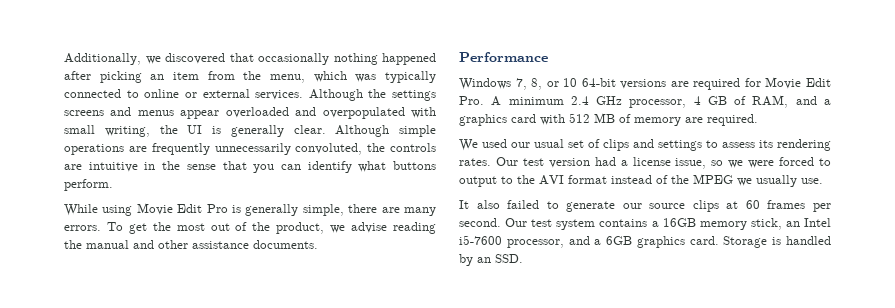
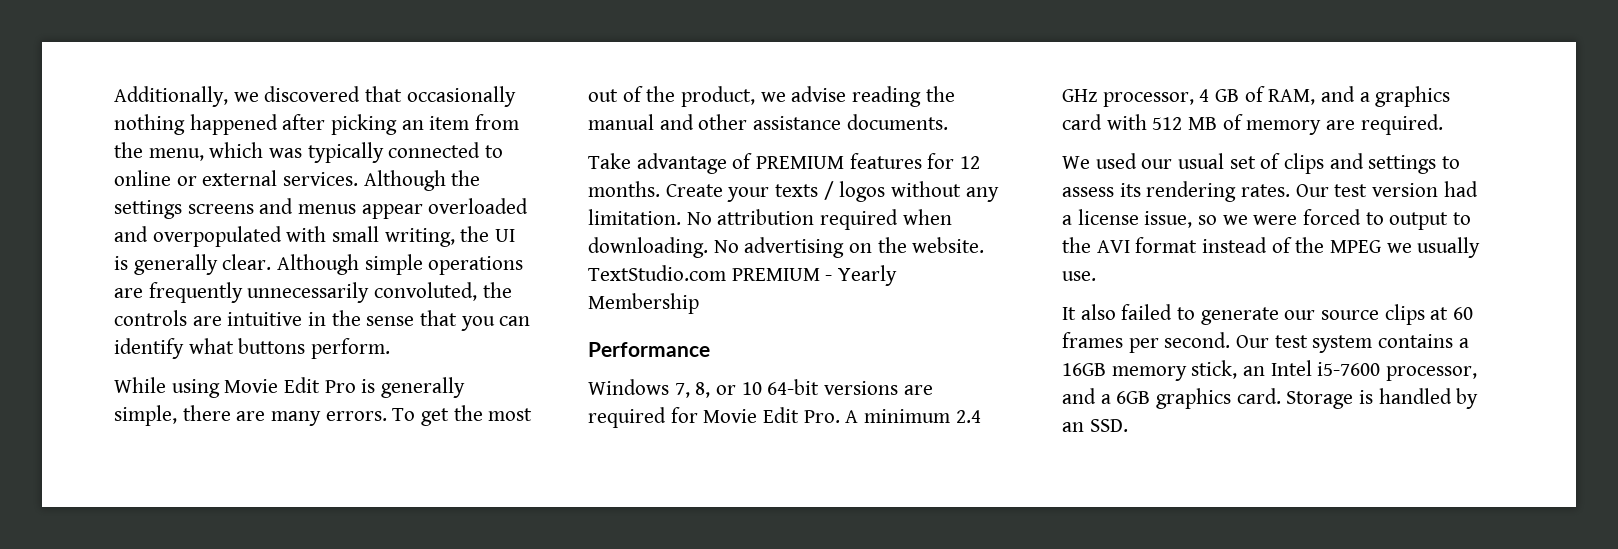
+ Take advantage of PREMIUM features for 12 months. Create your texts / logos without any limitation. No attribution required when downloading. No advertising on the website. TextStudio.com PREMIUM - Yearly Membership

